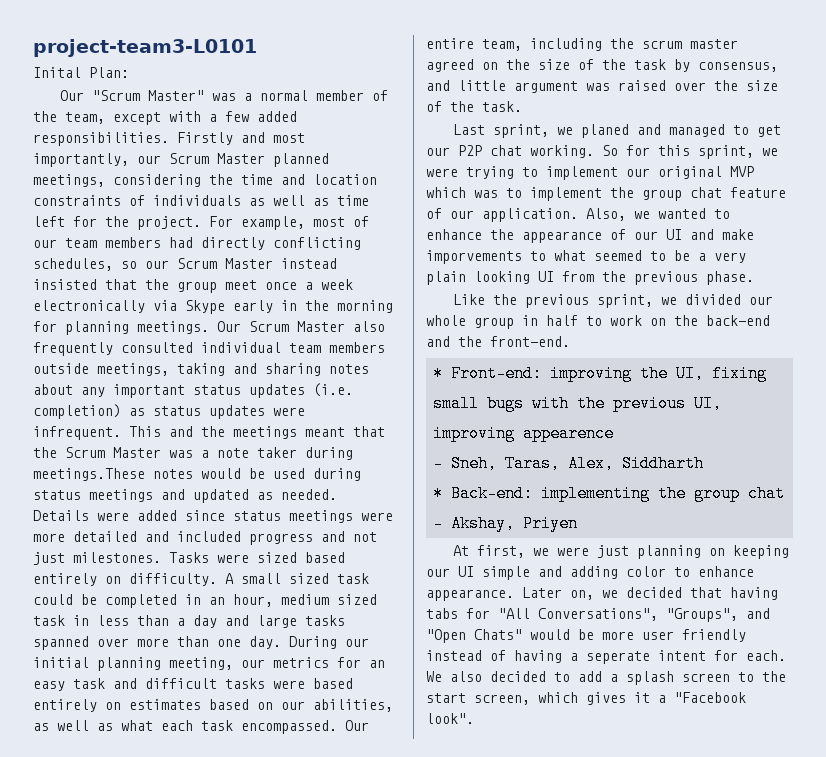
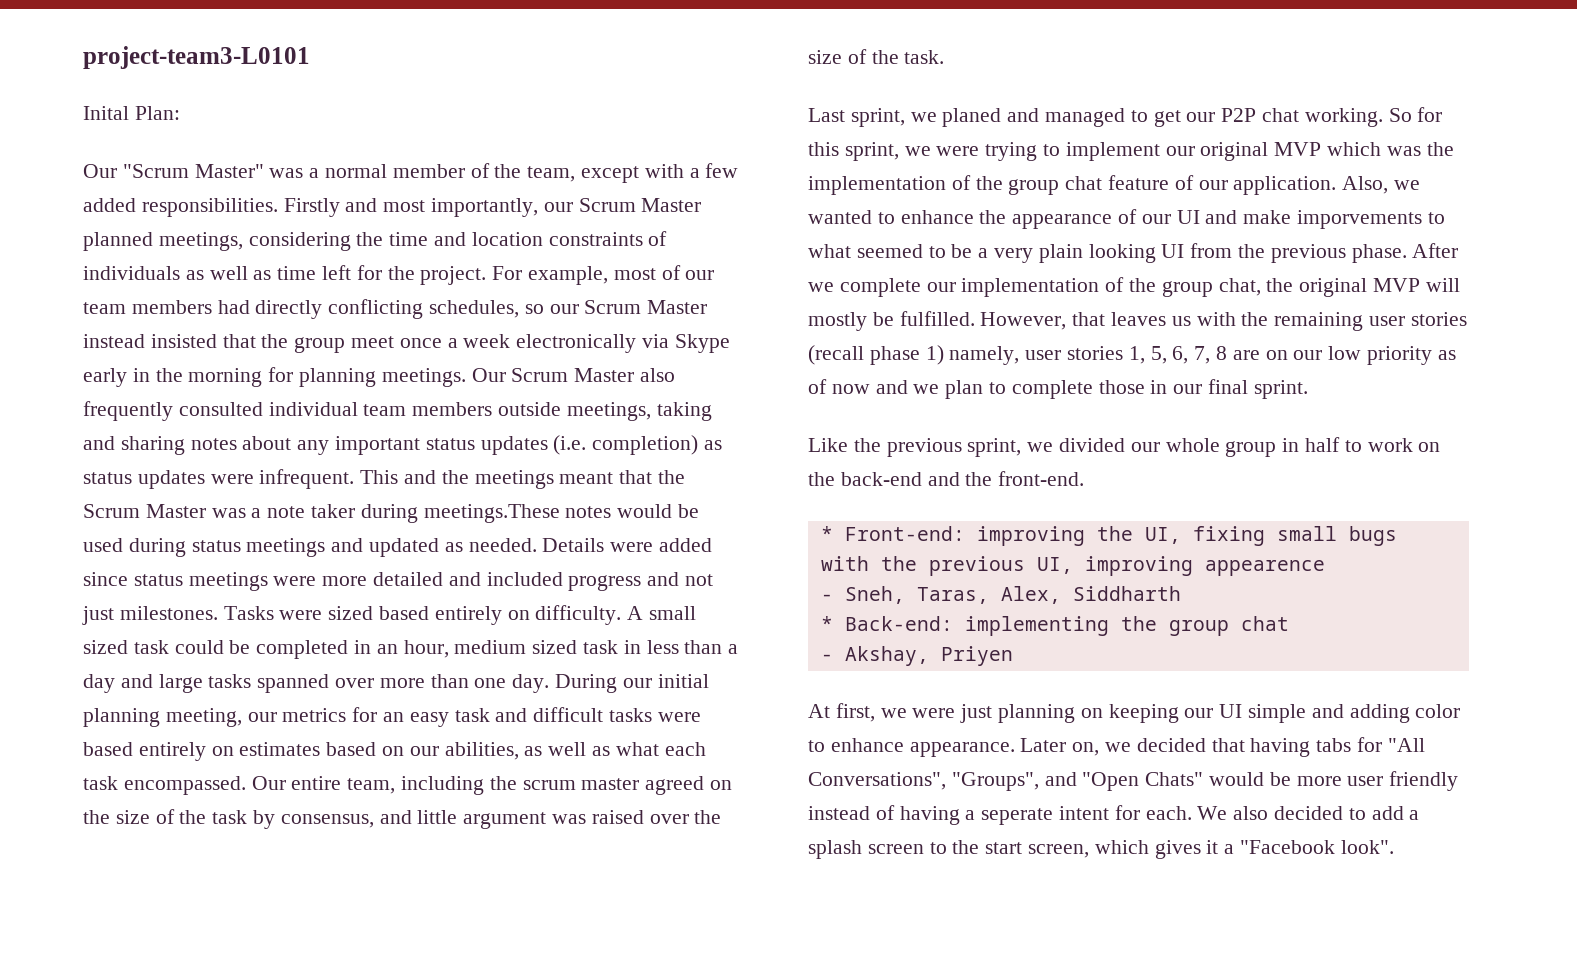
- So for this sprint, we were trying to implement our original MVP which was to implement the group chat feature of our application.
+ So for this sprint, we were trying to implement our original MVP which was the implementation of the group chat feature of our application.
+ After we complete our implementation of the group chat, the original MVP will mostly be fulfilled. However, that leaves us with the remaining user stories (recall phase 1) namely, user stories 1, 5, 6, 7, 8 are on our low priority as of now and we plan to complete those in our final sprint.

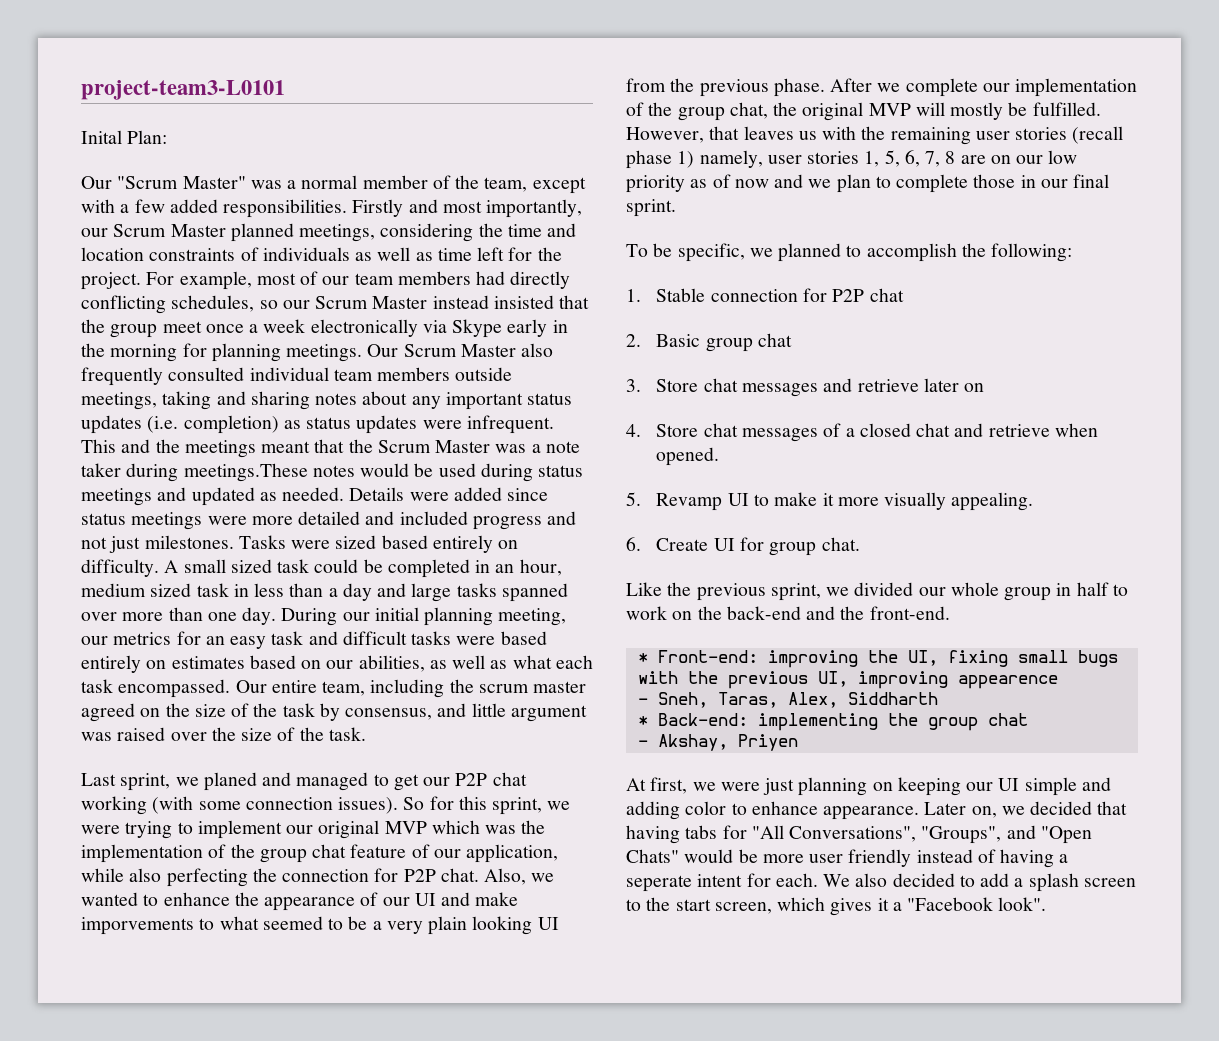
- Last sprint, we planed and managed to get our P2P chat working.
+ Last sprint, we planed and managed to get our P2P chat working (with some connection issues).
- So for this sprint, we were trying to implement our original MVP which was the implementation of the group chat feature of our application.
+ So for this sprint, we were trying to implement our original MVP which was the implementation of the group chat feature of our application, while also perfecting the connection for P2P chat.
+ To be specific, we planned to accomplish the following:
+ 1. Stable connection for P2P chat
+ 2. Basic group chat
+ 3. Store chat messages and retrieve later on
+ 4. Store chat messages of a closed chat and retrieve when opened.
+ 5. Revamp UI to make it more visually appealing.
+ 6. Create UI for group chat.

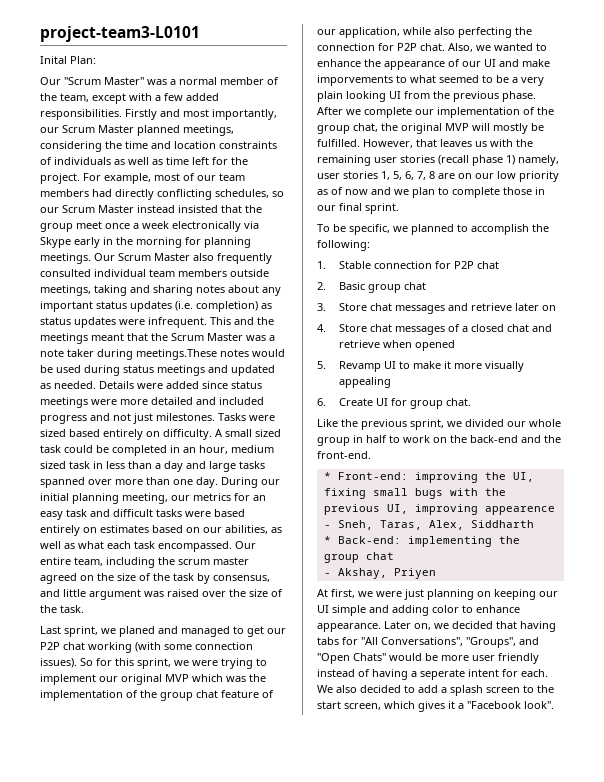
- 4. Store chat messages of a closed chat and retrieve when opened.
+ 4. Store chat messages of a closed chat and retrieve when opened
- 5. Revamp UI to make it more visually appealing.
+ 5. Revamp UI to make it more visually appealing

